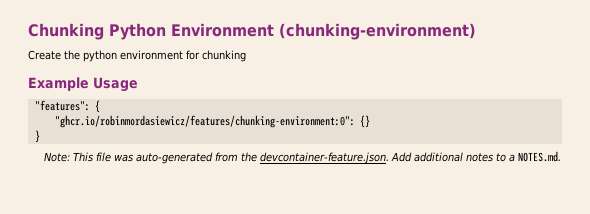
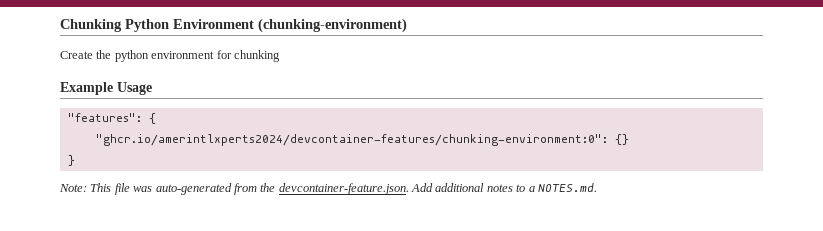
- "ghcr.io/robinmordasiewicz/features/chunking-environment:0": {}
+ "ghcr.io/amerintlxperts2024/devcontainer-features/chunking-environment:0": {}

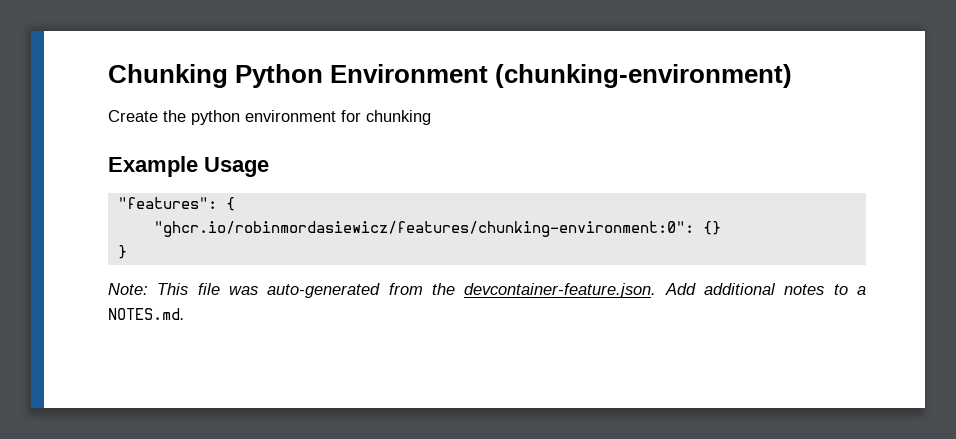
- "ghcr.io/amerintlxperts2024/devcontainer-features/chunking-environment:0": {}
+ "ghcr.io/robinmordasiewicz/features/chunking-environment:0": {}

